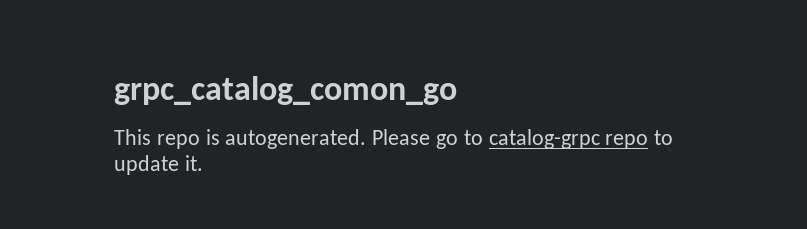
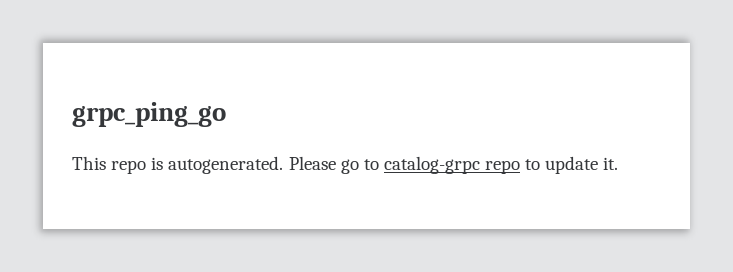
- grpc_catalog_comon_go
+ grpc_ping_go

